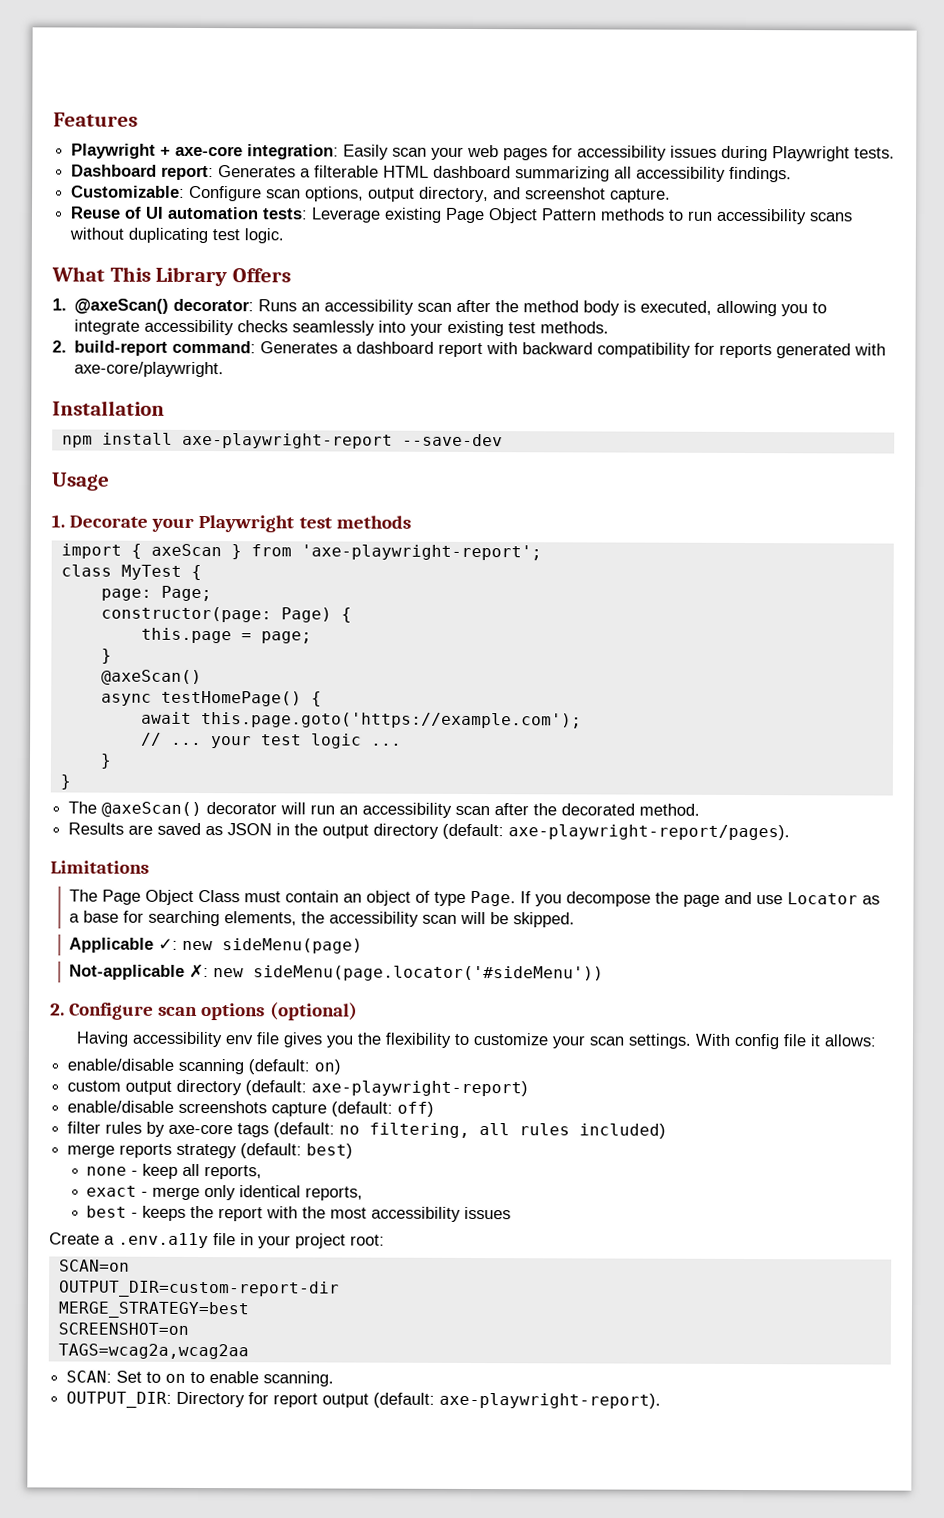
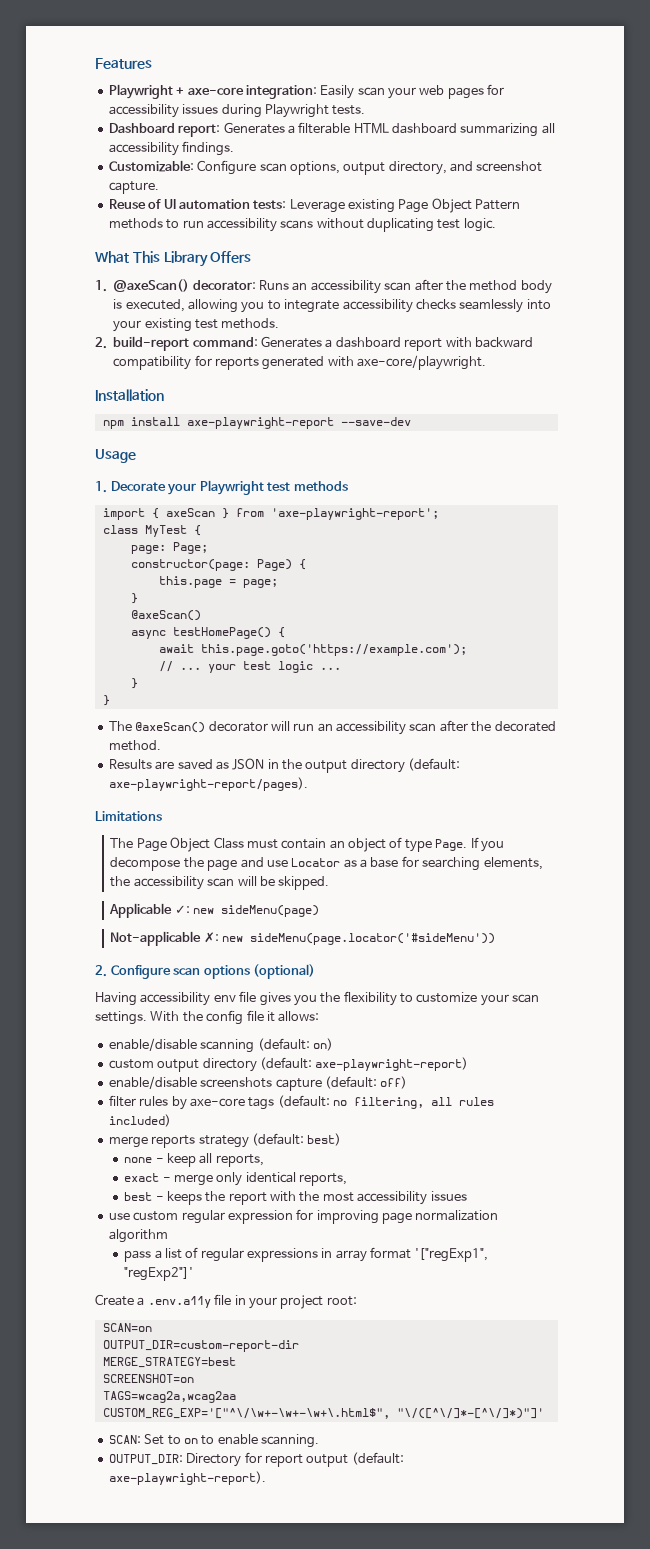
- With config file it allows:
+ With the config file it allows:
+ use custom regular expression for improving page normalization algorithm
+ pass a list of regular expressions in array format '["regExp1", "regExp2"]'
+ CUSTOM_REG_EXP='["^\/\w+-\w+-\w+\.html$", "\/([^\/]*-[^\/]*)"]'

